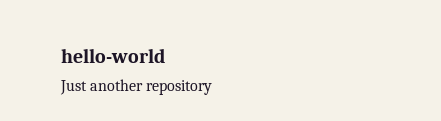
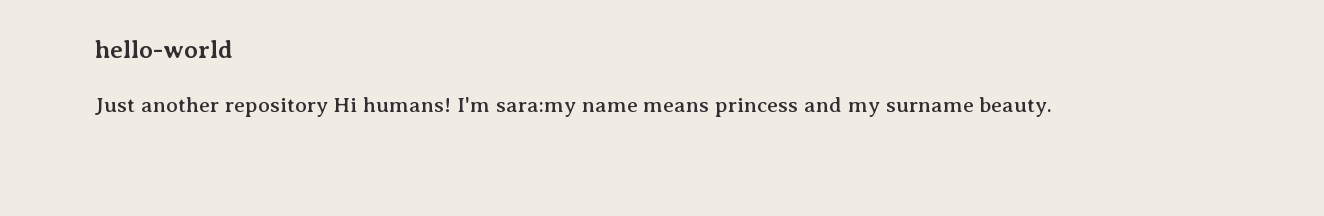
- Just another repository
+ Just another repository Hi humans! I'm sara:my name means princess and my surname beauty.

